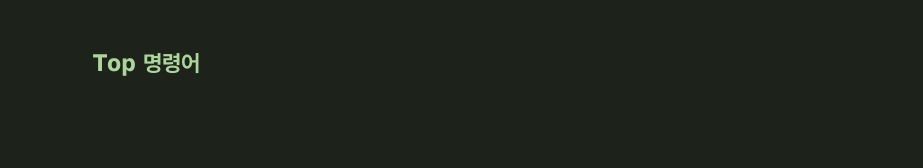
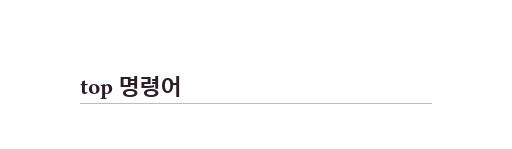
- Top 명령어
+ top 명령어

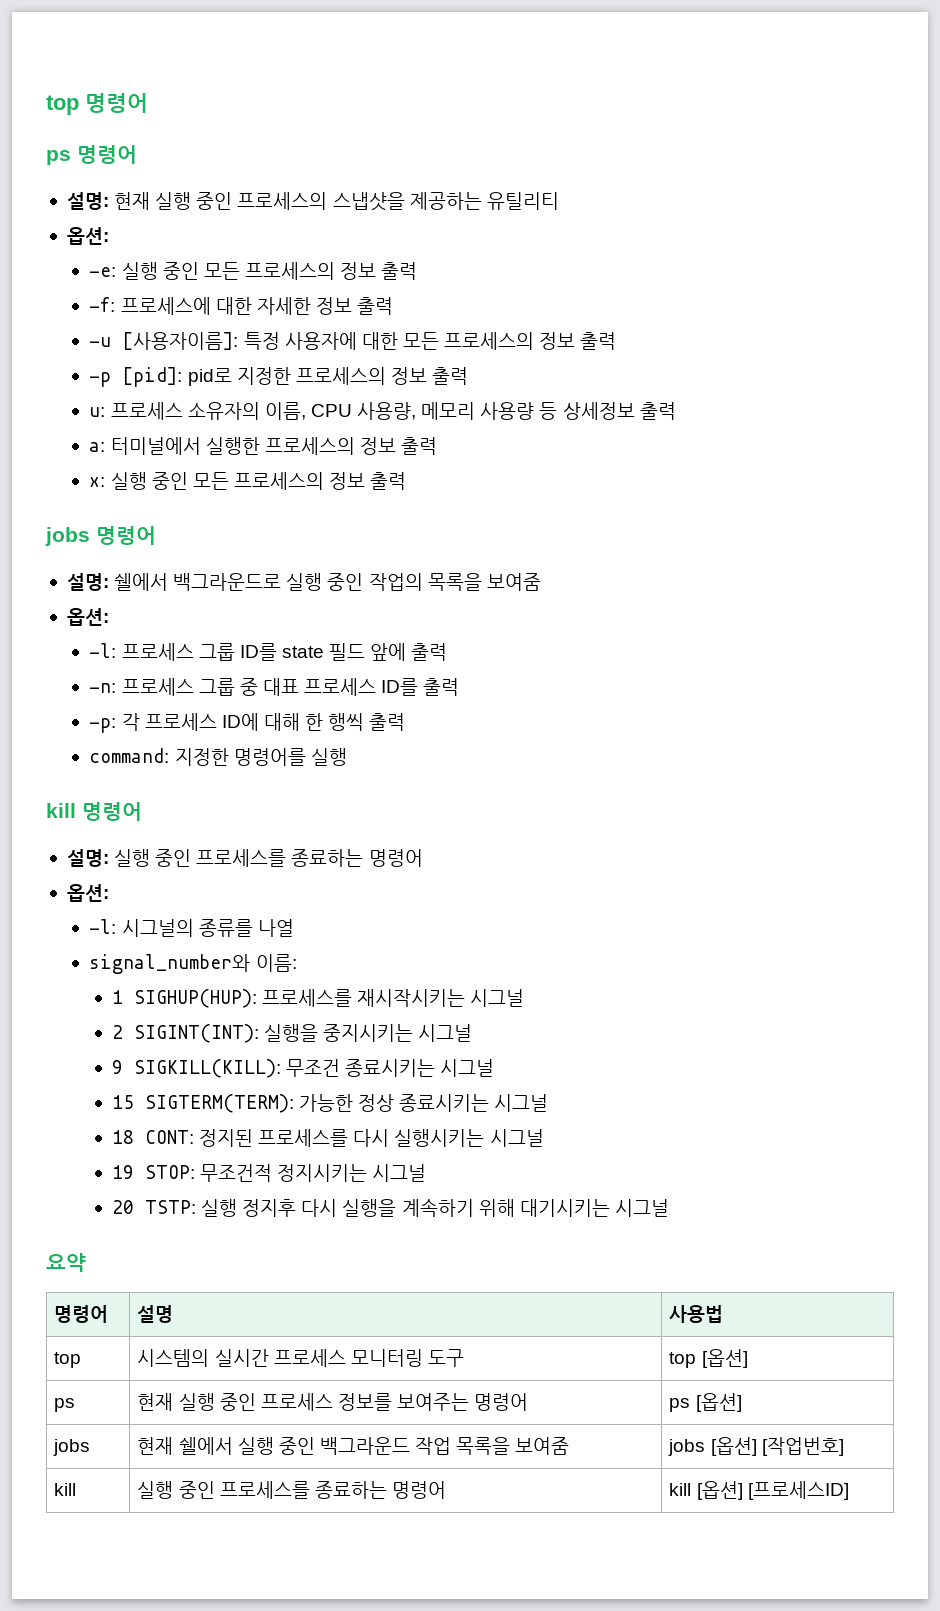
+ ps 명령어
+ 설명: 현재 실행 중인 프로세스의 스냅샷을 제공하는 유틸리티
+ 옵션:
+ -e: 실행 중인 모든 프로세스의 정보 출력
+ -f: 프로세스에 대한 자세한 정보 출력
+ -u [사용자이름]: 특정 사용자에 대한 모든 프로세스의 정보 출력
+ -p [pid]: pid로 지정한 프로세스의 정보 출력
+ u: 프로세스 소유자의 이름, CPU 사용량, 메모리 사용량 등 상세정보 출력
+ a: 터미널에서 실행한 프로세스의 정보 출력
+ x: 실행 중인 모든 프로세스의 정보 출력
+ jobs 명령어
+ 설명: 쉘에서 백그라운드로 실행 중인 작업의 목록을 보여줌
+ 옵션:
+ -l: 프로세스 그룹 ID를 state 필드 앞에 출력
+ -n: 프로세스 그룹 중 대표 프로세스 ID를 출력
+ -p: 각 프로세스 ID에 대해 한 행씩 출력
+ command: 지정한 명령어를 실행
+ kill 명령어
+ 설명: 실행 중인 프로세스를 종료하는 명령어
+ 옵션:
+ -l: 시그널의 종류를 나열
+ signal_number와 이름:
+ 1 SIGHUP(HUP): 프로세스를 재시작시키는 시그널
+ 2 SIGINT(INT): 실행을 중지시키는 시그널
+ 9 SIGKILL(KILL): 무조건 종료시키는 시그널
+ 15 SIGTERM(TERM): 가능한 정상 종료시키는 시그널
+ 18 CONT: 정지된 프로세스를 다시 실행시키는 시그널
+ 19 STOP: 무조건적 정지시키는 시그널
+ 20 TSTP: 실행 정지후 다시 실행을 계속하기 위해 대기시키는 시그널
+ 요약
+ 명령어 | 설명 | 사용법
+ top | 시스템의 실시간 프로세스 모니터링 도구 | top [옵션]
+ ps | 현재 실행 중인 프로세스 정보를 보여주는 명령어 | ps [옵션]
+ jobs | 현재 쉘에서 실행 중인 백그라운드 작업 목록을 보여줌 | jobs [옵션] [작업번호]
+ kill | 실행 중인 프로세스를 종료하는 명령어 | kill [옵션] [프로세스ID]

